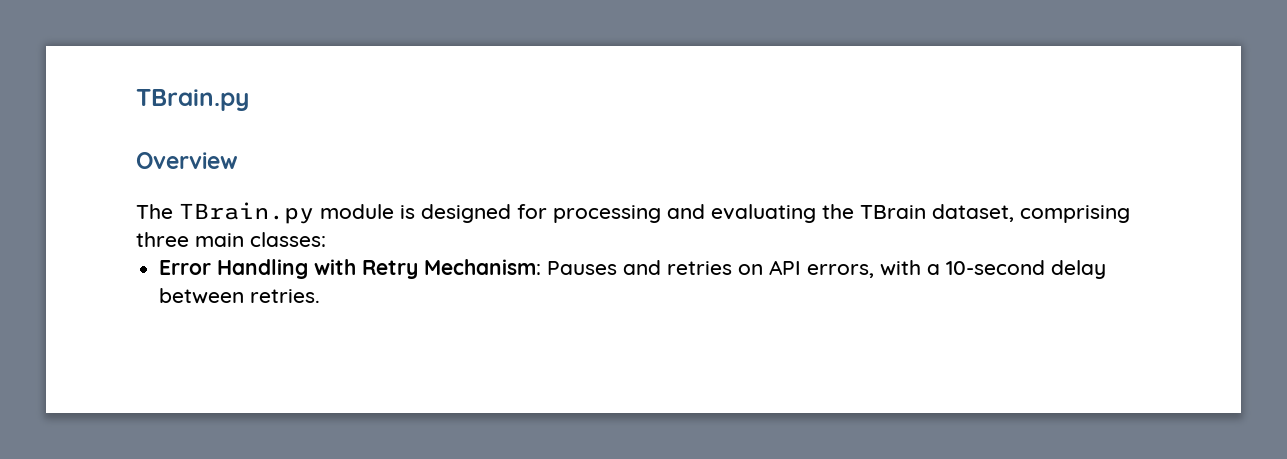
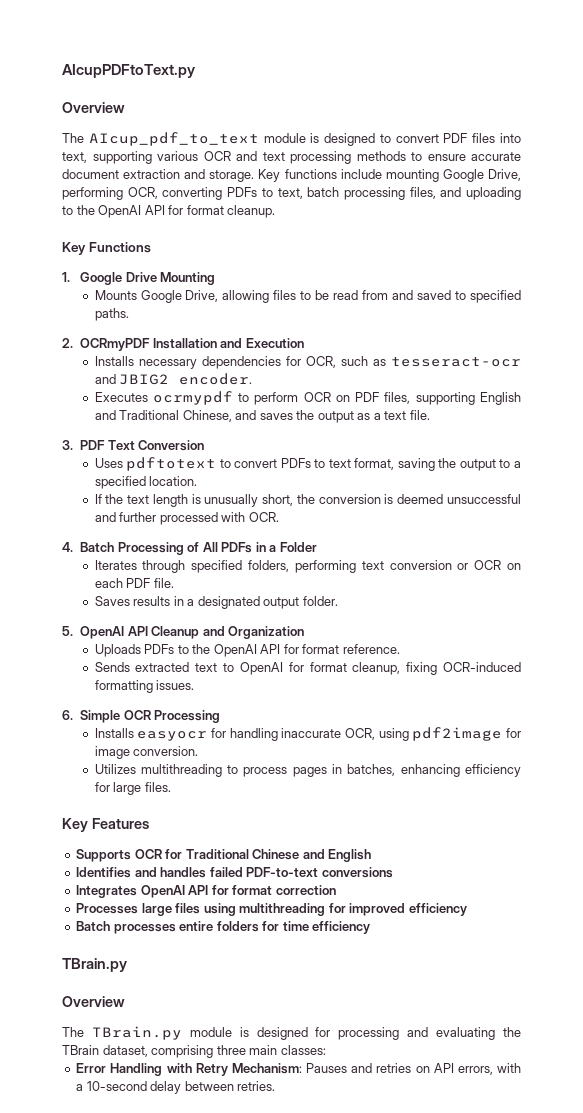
+ AIcupPDFtoText.py
+ Overview
+ The AIcup_pdf_to_text module is designed to convert PDF files into text, supporting various OCR and text processing methods to ensure accurate document extraction and storage. Key functions include mounting Google Drive, performing OCR, converting PDFs to text, batch processing files, and uploading to the OpenAI API for format cleanup.
+ Key Functions
+ 1. Google Drive Mounting
+ Mounts Google Drive, allowing files to be read from and saved to specified paths.
+ 2. OCRmyPDF Installation and Execution
+ Installs necessary dependencies for OCR, such as tesseract-ocr and JBIG2 encoder.
+ Executes ocrmypdf to perform OCR on PDF files, supporting English and Traditional Chinese, and saves the output as a text file.
+ 3. PDF Text Conversion
+ Uses pdftotext to convert PDFs to text format, saving the output to a specified location.
+ If the text length is unusually short, the conversion is deemed unsuccessful and further processed with OCR.
+ 4. Batch Processing of All PDFs in a Folder
+ Iterates through specified folders, performing text conversion or OCR on each PDF file.
+ Saves results in a designated output folder.
+ 5. OpenAI API Cleanup and Organization
+ Uploads PDFs to the OpenAI API for format reference.
+ Sends extracted text to OpenAI for format cleanup, fixing OCR-induced formatting issues.
+ 6. Simple OCR Processing
+ Installs easyocr for handling inaccurate OCR, using pdf2image for image conversion.
+ Utilizes multithreading to process pages in batches, enhancing efficiency for large files.
+ Key Features
+ Supports OCR for Traditional Chinese and English
+ Identifies and handles failed PDF-to-text conversions
+ Integrates OpenAI API for format correction
+ Processes large files using multithreading for improved efficiency
+ Batch processes entire folders for time efficiency

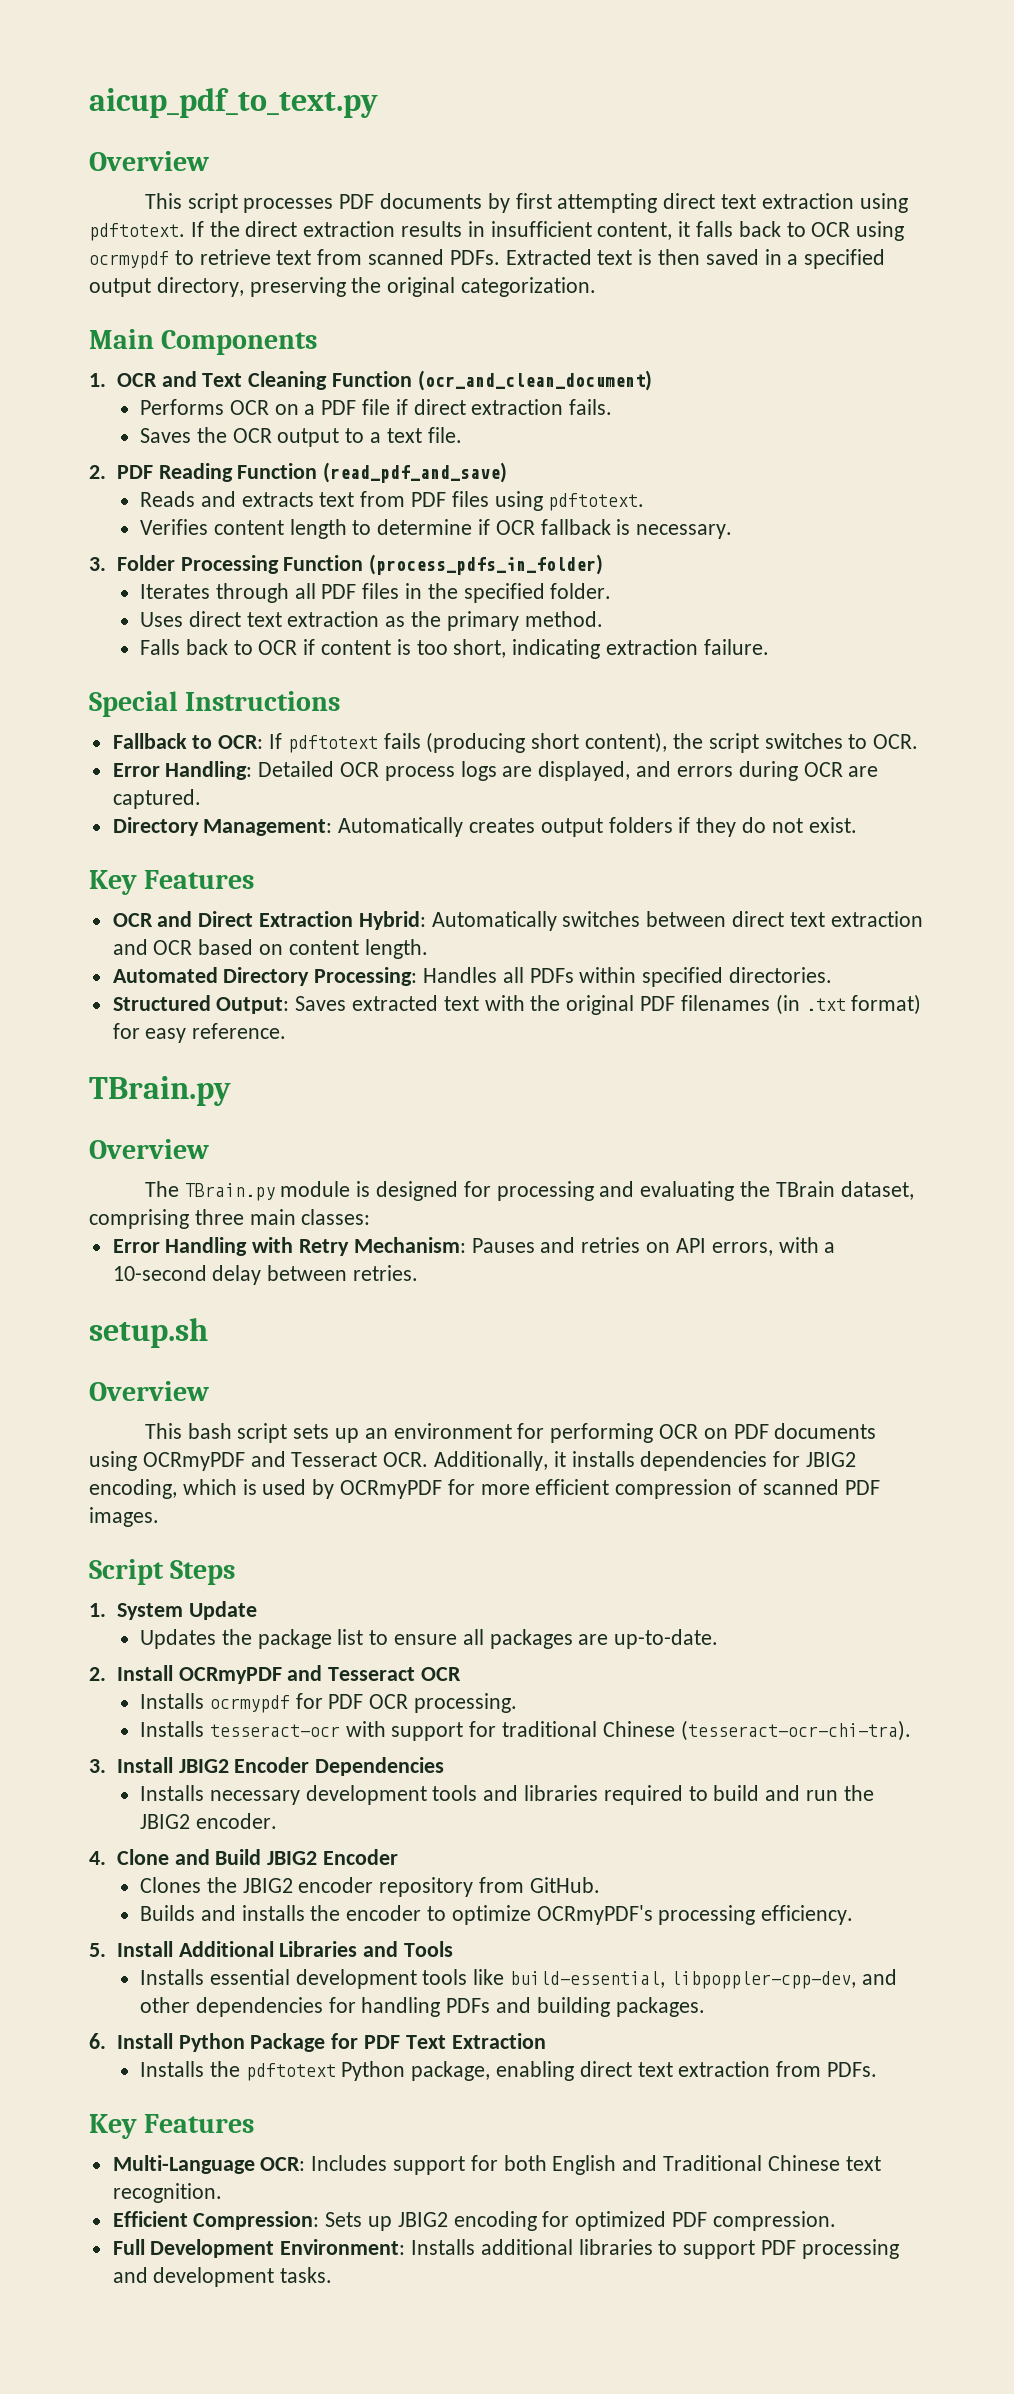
- AIcupPDFtoText.py
+ aicup_pdf_to_text.py
  Overview
- The AIcup_pdf_to_text module is designed to convert PDF files into text, supporting various OCR and text processing methods to ensure accurate document extraction and storage. Key functions include mounting Google Drive, performing OCR, converting PDFs to text, batch processing files, and uploading to the OpenAI API for format cleanup.
- Key Functions
- 1. Google Drive Mounting
- Mounts Google Drive, allowing files to be read from and saved to specified paths.
- 2. OCRmyPDF Installation and Execution
- Installs necessary dependencies for OCR, such as tesseract-ocr and JBIG2 encoder.
- Executes ocrmypdf to perform OCR on PDF files, supporting English and Traditional Chinese, and saves the output as a text file.
- 3. PDF Text Conversion
- Uses pdftotext to convert PDFs to text format, saving the output to a specified location.
- If the text length is unusually short, the conversion is deemed unsuccessful and further processed with OCR.
- 4. Batch Processing of All PDFs in a Folder
- Iterates through specified folders, performing text conversion or OCR on each PDF file.
- Saves results in a designated output folder.
- 5. OpenAI API Cleanup and Organization
- Uploads PDFs to the OpenAI API for format reference.
- Sends extracted text to OpenAI for format cleanup, fixing OCR-induced formatting issues.
- 6. Simple OCR Processing
- Installs easyocr for handling inaccurate OCR, using pdf2image for image conversion.
- Utilizes multithreading to process pages in batches, enhancing efficiency for large files.
+ This script processes PDF documents by first attempting direct text extraction using pdftotext. If the direct extraction results in insufficient content, it falls back to OCR using ocrmypdf to retrieve text from scanned PDFs. Extracted text is then saved in a specified output directory, preserving the original categorization.
+ Main Components
+ 1. OCR and Text Cleaning Function (ocr_and_clean_document)
+ Performs OCR on a PDF file if direct extraction fails.
+ Saves the OCR output to a text file.
+ 2. PDF Reading Function (read_pdf_and_save)
+ Reads and extracts text from PDF files using pdftotext.
+ Verifies content length to determine if OCR fallback is necessary.
+ 3. Folder Processing Function (process_pdfs_in_folder)
+ Iterates through all PDF files in the specified folder.
+ Uses direct text extraction as the primary method.
+ Falls back to OCR if content is too short, indicating extraction failure.
+ Special Instructions
+ Fallback to OCR: If pdftotext fails (producing short content), the script switches to OCR.
+ Error Handling: Detailed OCR process logs are displayed, and errors during OCR are captured.
+ Directory Management: Automatically creates output folders if they do not exist.
  Key Features
- Supports OCR for Traditional Chinese and English
- Identifies and handles failed PDF-to-text conversions
- Integrates OpenAI API for format correction
- Processes large files using multithreading for improved efficiency
- Batch processes entire folders for time efficiency
+ OCR and Direct Extraction Hybrid: Automatically switches between direct text extraction and OCR based on content length.
+ Automated Directory Processing: Handles all PDFs within specified directories.
+ Structured Output: Saves extracted text with the original PDF filenames (in .txt format) for easy reference.
+ setup.sh
+ Overview
+ This bash script sets up an environment for performing OCR on PDF documents using OCRmyPDF and Tesseract OCR. Additionally, it installs dependencies for JBIG2 encoding, which is used by OCRmyPDF for more efficient compression of scanned PDF images.
+ Script Steps
+ 1. System Update
+ Updates the package list to ensure all packages are up-to-date.
+ 2. Install OCRmyPDF and Tesseract OCR
+ Installs ocrmypdf for PDF OCR processing.
+ Installs tesseract-ocr with support for traditional Chinese (tesseract-ocr-chi-tra).
+ 3. Install JBIG2 Encoder Dependencies
+ Installs necessary development tools and libraries required to build and run the JBIG2 encoder.
+ 4. Clone and Build JBIG2 Encoder
+ Clones the JBIG2 encoder repository from GitHub.
+ Builds and installs the encoder to optimize OCRmyPDF's processing efficiency.
+ 5. Install Additional Libraries and Tools
+ Installs essential development tools like build-essential, libpoppler-cpp-dev, and other dependencies for handling PDFs and building packages.
+ 6. Install Python Package for PDF Text Extraction
+ Installs the pdftotext Python package, enabling direct text extraction from PDFs.
+ Key Features
+ Multi-Language OCR: Includes support for both English and Traditional Chinese text recognition.
+ Efficient Compression: Sets up JBIG2 encoding for optimized PDF compression.
+ Full Development Environment: Installs additional libraries to support PDF processing and development tasks.

